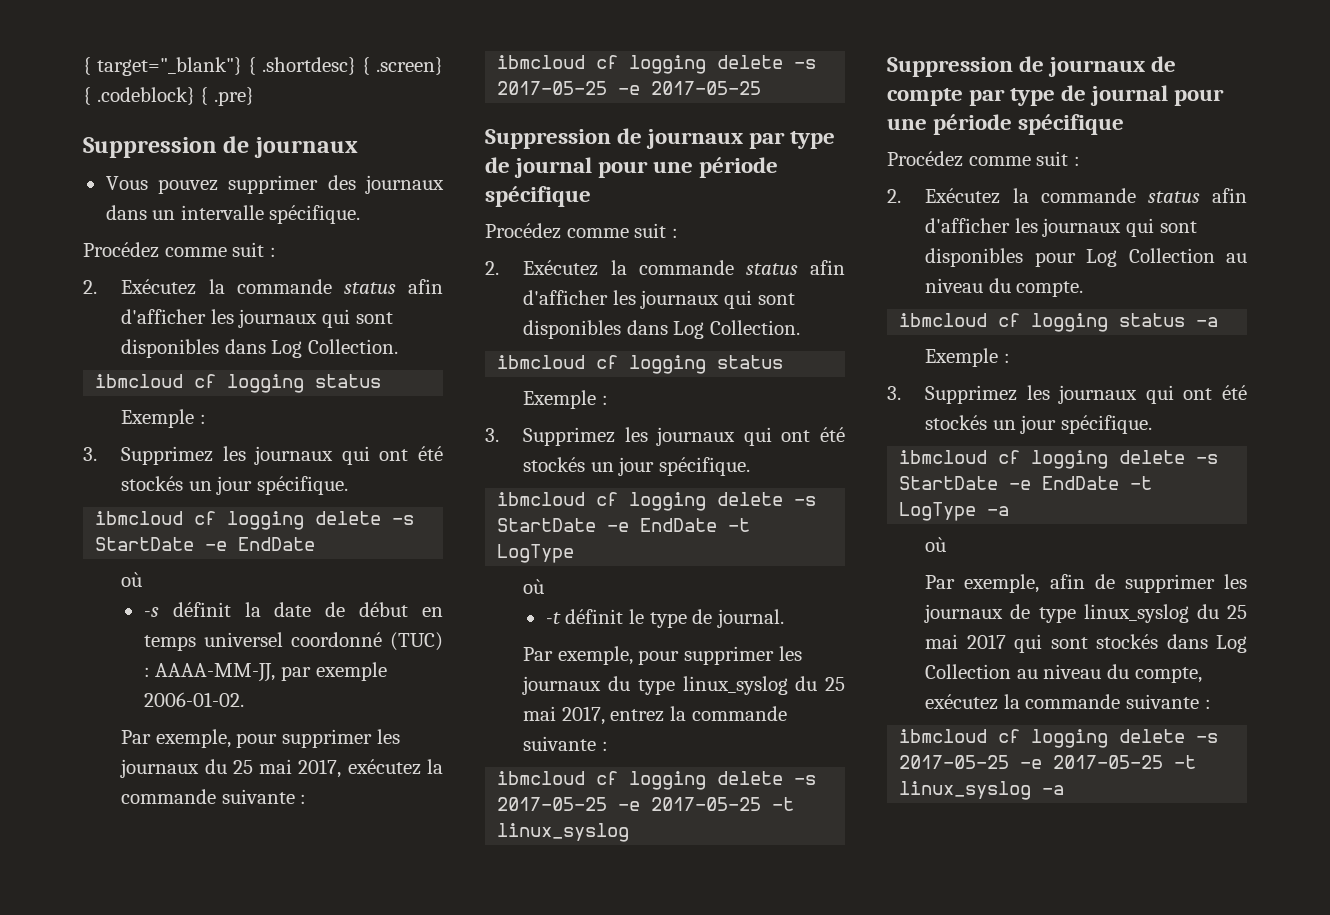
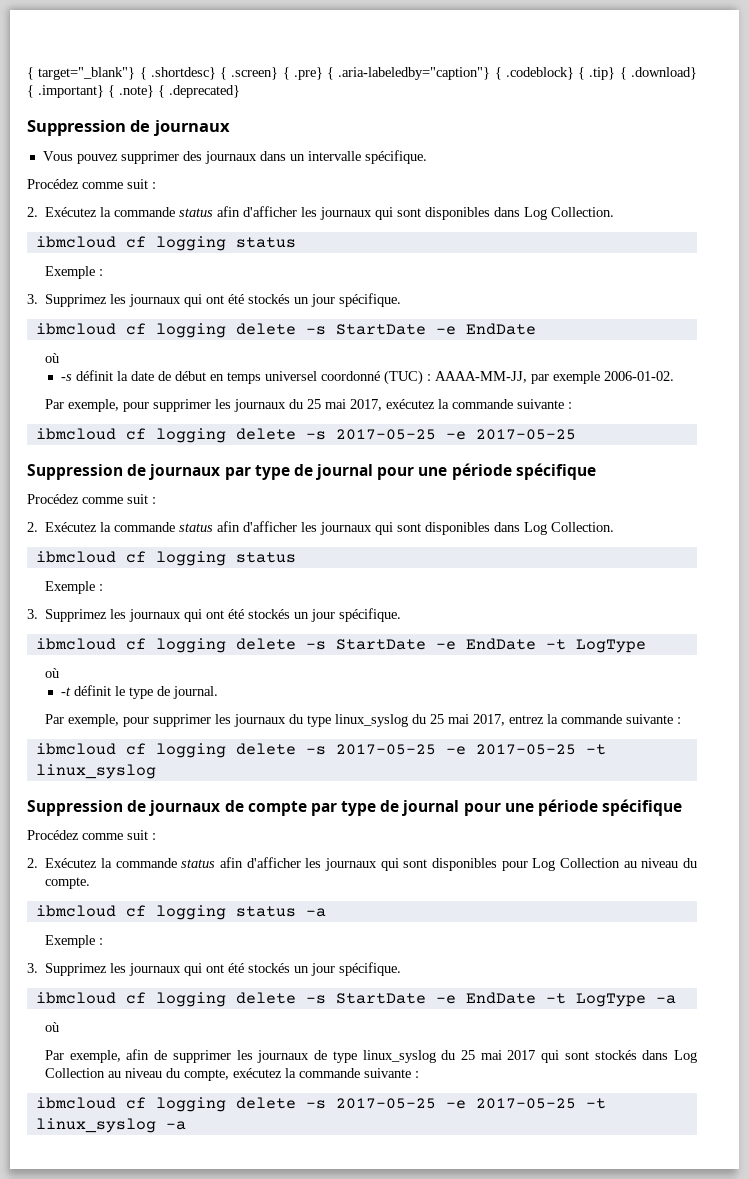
- { target="_blank"} { .shortdesc} { .screen} { .codeblock} { .pre}
+ { target="_blank"} { .shortdesc} { .screen} { .pre} { .aria-labeledby="caption"} { .codeblock} { .tip} { .download} { .important} { .note} { .deprecated}

